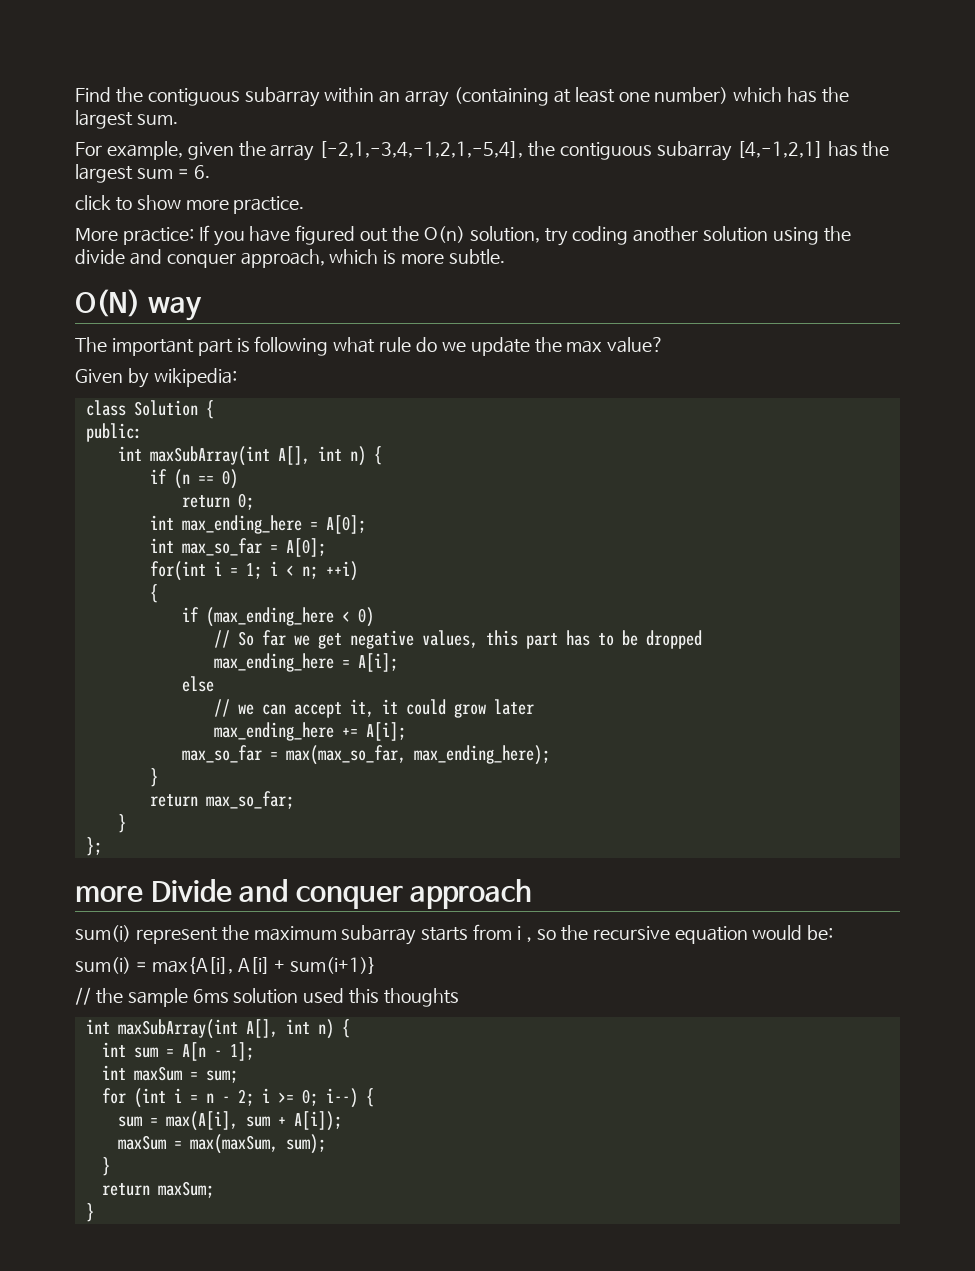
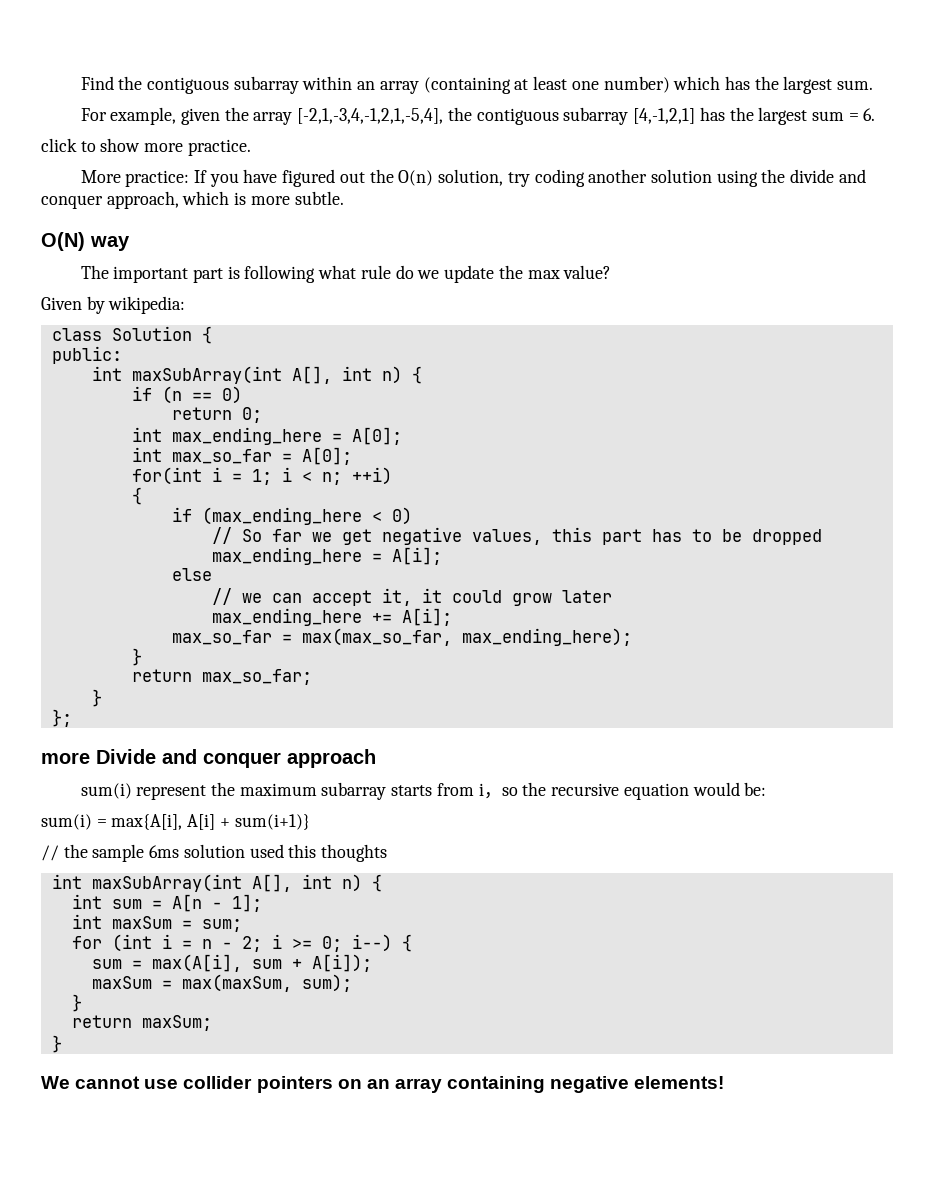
+ We cannot use collider pointers on an array containing negative elements!

